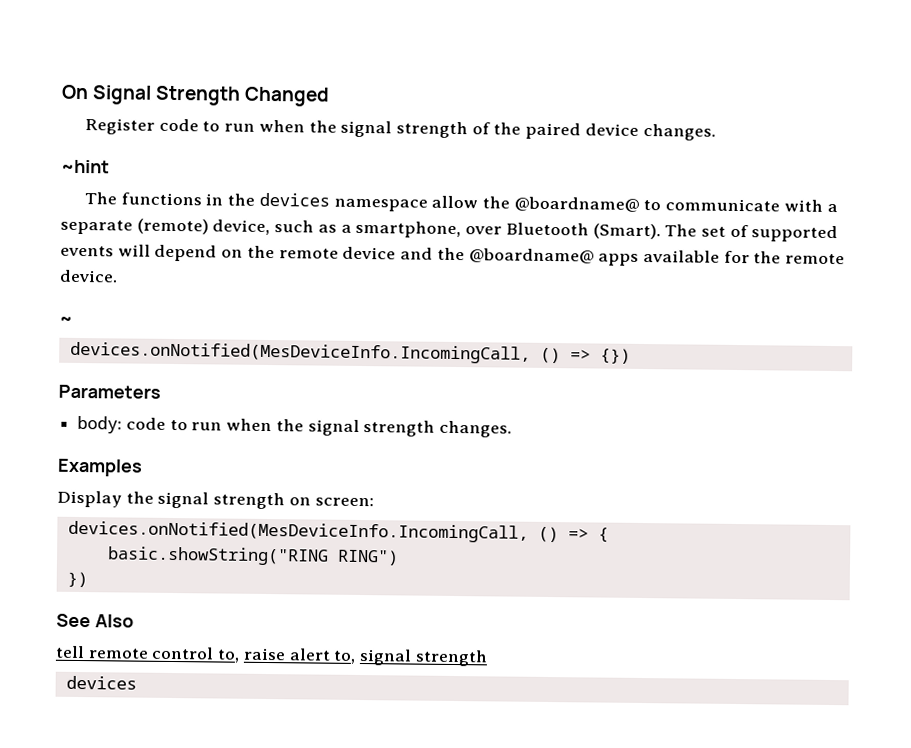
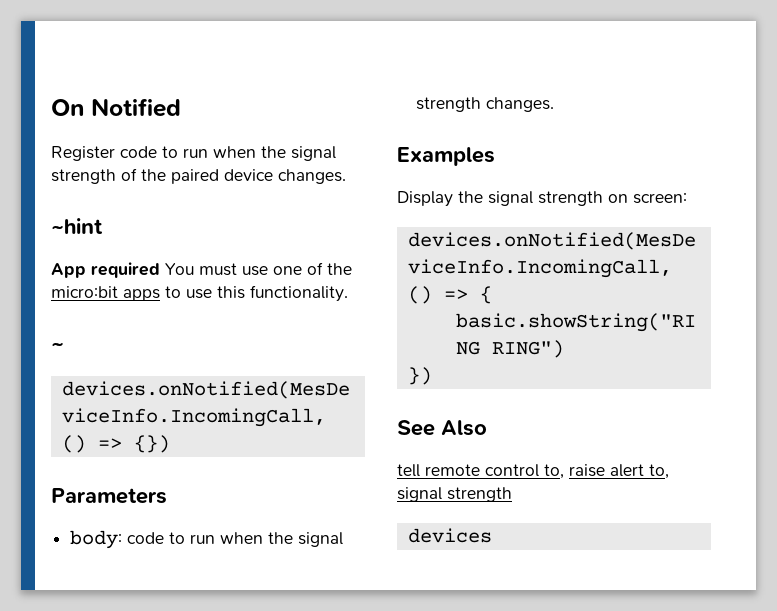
- On Signal Strength Changed
+ On Notified
- The functions in the devices namespace allow the @boardname@ to communicate with a separate (remote) device, such as a smartphone, over Bluetooth (Smart). The set of supported events will depend on the remote device and the @boardname@ apps available for the remote device.
+ App required You must use one of the micro:bit apps to use this functionality.

